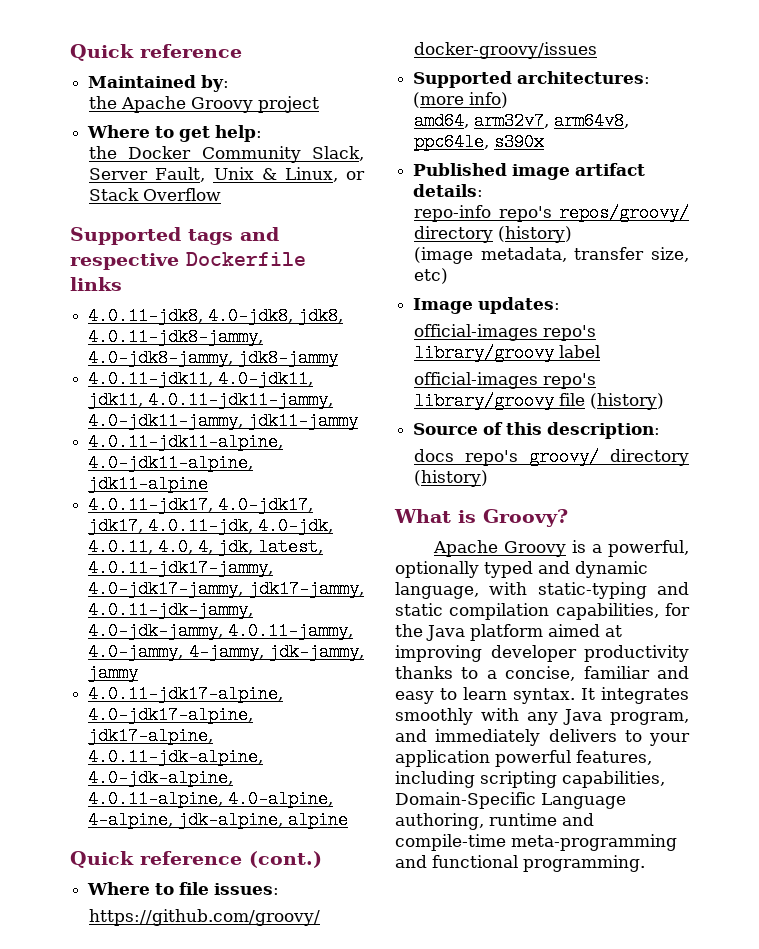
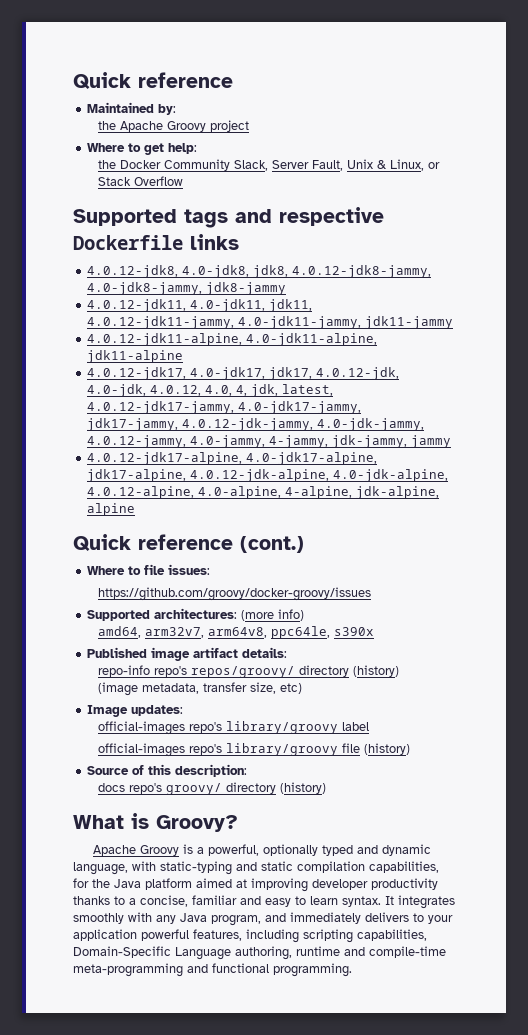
- 4.0.11-jdk8, 4.0-jdk8, jdk8, 4.0.11-jdk8-jammy, 4.0-jdk8-jammy, jdk8-jammy
+ 4.0.12-jdk8, 4.0-jdk8, jdk8, 4.0.12-jdk8-jammy, 4.0-jdk8-jammy, jdk8-jammy
- 4.0.11-jdk11, 4.0-jdk11, jdk11, 4.0.11-jdk11-jammy, 4.0-jdk11-jammy, jdk11-jammy
+ 4.0.12-jdk11, 4.0-jdk11, jdk11, 4.0.12-jdk11-jammy, 4.0-jdk11-jammy, jdk11-jammy
- 4.0.11-jdk11-alpine, 4.0-jdk11-alpine, jdk11-alpine
+ 4.0.12-jdk11-alpine, 4.0-jdk11-alpine, jdk11-alpine
- 4.0.11-jdk17, 4.0-jdk17, jdk17, 4.0.11-jdk, 4.0-jdk, 4.0.11, 4.0, 4, jdk, latest, 4.0.11-jdk17-jammy, 4.0-jdk17-jammy, jdk17-jammy, 4.0.11-jdk-jammy, 4.0-jdk-jammy, 4.0.11-jammy, 4.0-jammy, 4-jammy, jdk-jammy, jammy
+ 4.0.12-jdk17, 4.0-jdk17, jdk17, 4.0.12-jdk, 4.0-jdk, 4.0.12, 4.0, 4, jdk, latest, 4.0.12-jdk17-jammy, 4.0-jdk17-jammy, jdk17-jammy, 4.0.12-jdk-jammy, 4.0-jdk-jammy, 4.0.12-jammy, 4.0-jammy, 4-jammy, jdk-jammy, jammy
- 4.0.11-jdk17-alpine, 4.0-jdk17-alpine, jdk17-alpine, 4.0.11-jdk-alpine, 4.0-jdk-alpine, 4.0.11-alpine, 4.0-alpine, 4-alpine, jdk-alpine, alpine
+ 4.0.12-jdk17-alpine, 4.0-jdk17-alpine, jdk17-alpine, 4.0.12-jdk-alpine, 4.0-jdk-alpine, 4.0.12-alpine, 4.0-alpine, 4-alpine, jdk-alpine, alpine

